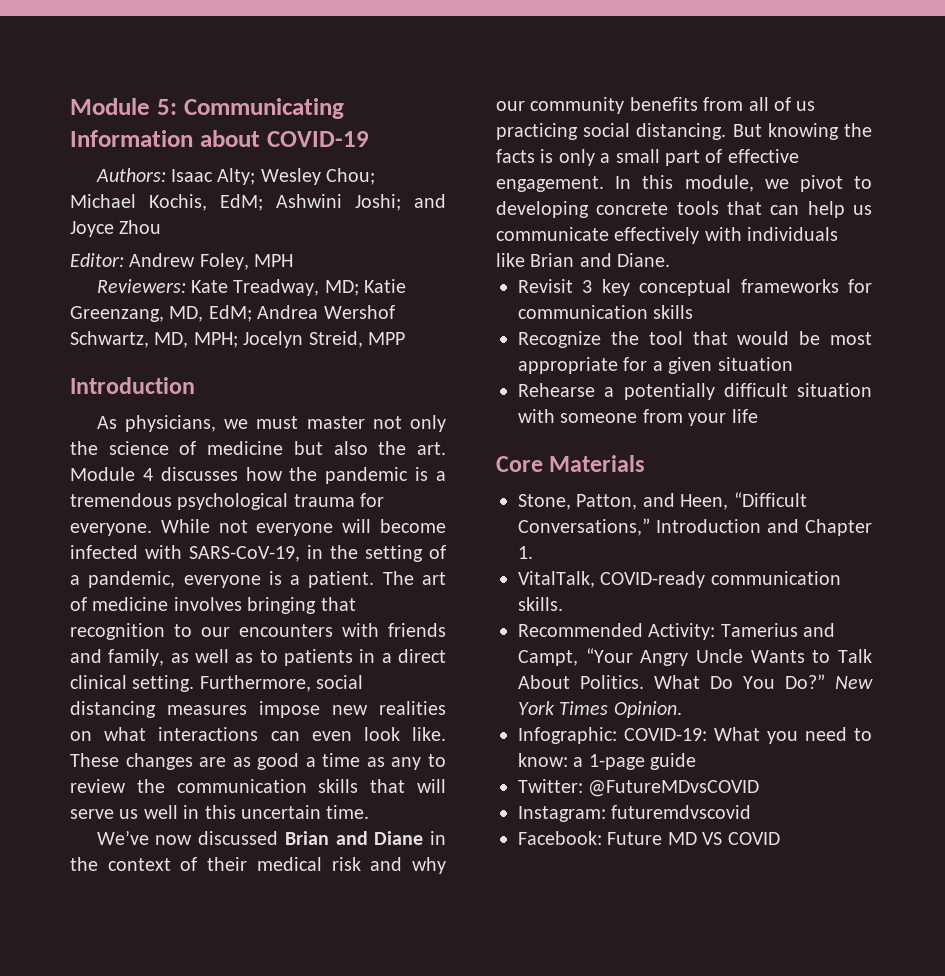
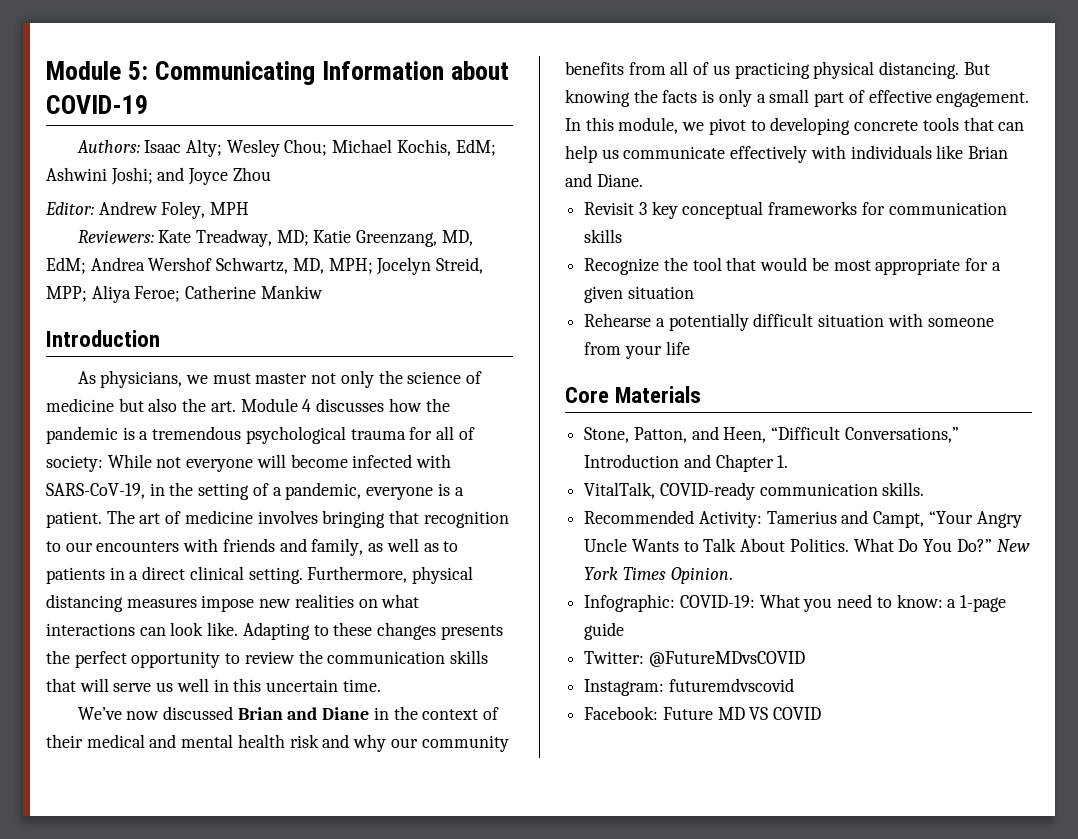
- Reviewers: Kate Treadway, MD; Katie Greenzang, MD, EdM; Andrea Wershof Schwartz, MD, MPH; Jocelyn Streid, MPP
+ Reviewers: Kate Treadway, MD; Katie Greenzang, MD, EdM; Andrea Wershof Schwartz, MD, MPH; Jocelyn Streid, MPP; Aliya Feroe; Catherine Mankiw
- As physicians, we must master not only the science of medicine but also the art. Module 4 discusses how the pandemic is a tremendous psychological trauma for everyone. While not everyone will become infected with SARS-CoV-19, in the setting of a pandemic, everyone is a patient.
+ As physicians, we must master not only the science of medicine but also the art. Module 4 discusses how the pandemic is a tremendous psychological trauma for all of society: While not everyone will become infected with SARS-CoV-19, in the setting of a pandemic, everyone is a patient.
- Furthermore, social distancing measures impose new realities on what interactions can even look like.
+ Furthermore, physical distancing measures impose new realities on what interactions can look like.
- These changes are as good a time as any to review the communication skills that will serve us well in this uncertain time.
+ Adapting to these changes presents the perfect opportunity to review the communication skills that will serve us well in this uncertain time.
- We’ve now discussed Brian and Diane in the context of their medical risk and why our community benefits from all of us practicing social distancing.
+ We’ve now discussed Brian and Diane in the context of their medical and mental health risk and why our community benefits from all of us practicing physical distancing.

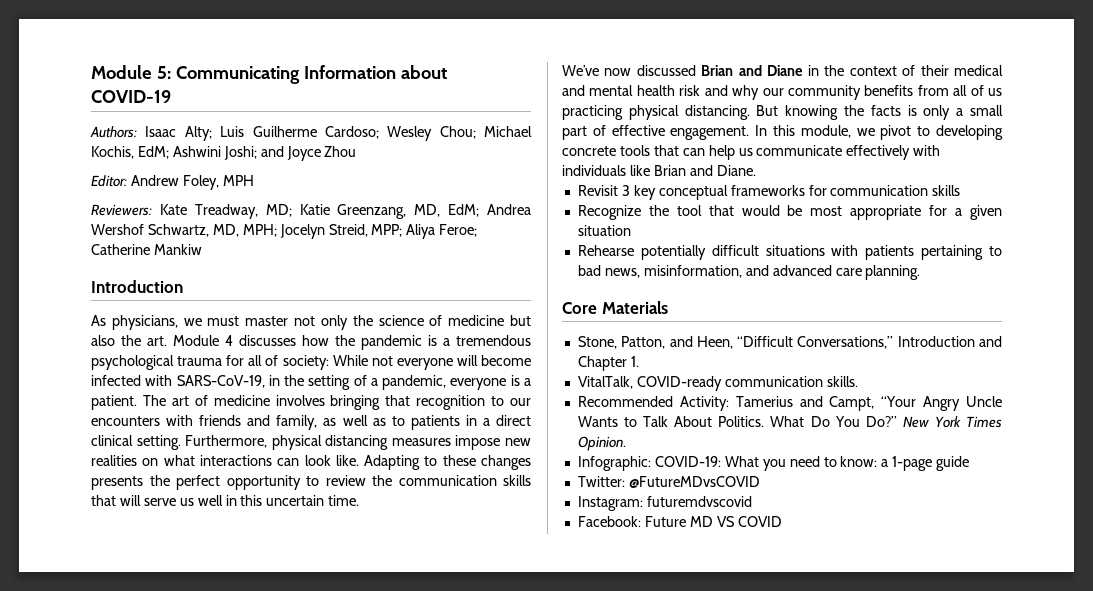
- Authors: Isaac Alty; Wesley Chou; Michael Kochis, EdM; Ashwini Joshi; and Joyce Zhou
+ Authors: Isaac Alty; Luis Guilherme Cardoso; Wesley Chou; Michael Kochis, EdM; Ashwini Joshi; and Joyce Zhou
- Rehearse a potentially difficult situation with someone from your life
+ Rehearse potentially difficult situations with patients pertaining to bad news, misinformation, and advanced care planning.

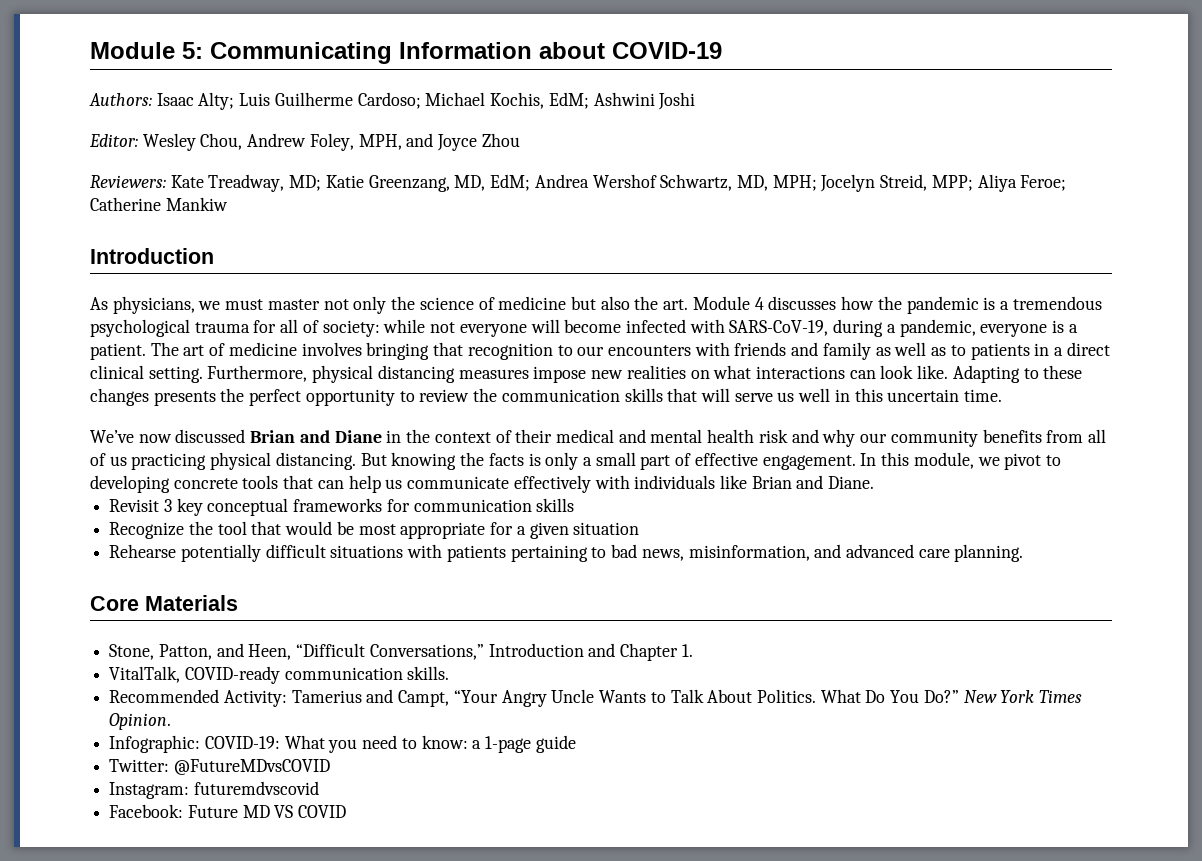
- Authors: Isaac Alty; Luis Guilherme Cardoso; Wesley Chou; Michael Kochis, EdM; Ashwini Joshi; and Joyce Zhou
+ Authors: Isaac Alty; Luis Guilherme Cardoso; Michael Kochis, EdM; Ashwini Joshi
+ Editor: Wesley Chou, Andrew Foley, MPH, and Joyce Zhou
- Editor: Andrew Foley, MPH
- As physicians, we must master not only the science of medicine but also the art. Module 4 discusses how the pandemic is a tremendous psychological trauma for all of society: While not everyone will become infected with SARS-CoV-19, in the setting of a pandemic, everyone is a patient.
+ As physicians, we must master not only the science of medicine but also the art. Module 4 discusses how the pandemic is a tremendous psychological trauma for all of society: while not everyone will become infected with SARS-CoV-19, during a pandemic, everyone is a patient.
- The art of medicine involves bringing that recognition to our encounters with friends and family, as well as to patients in a direct clinical setting.
+ The art of medicine involves bringing that recognition to our encounters with friends and family as well as to patients in a direct clinical setting.

